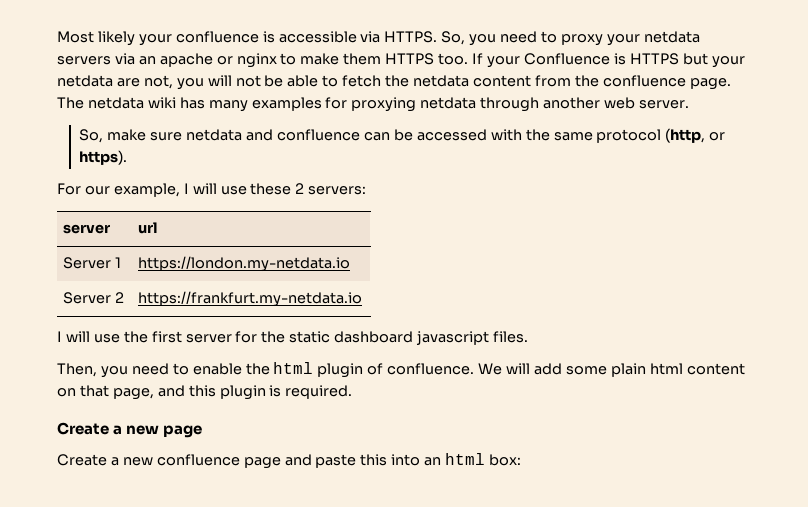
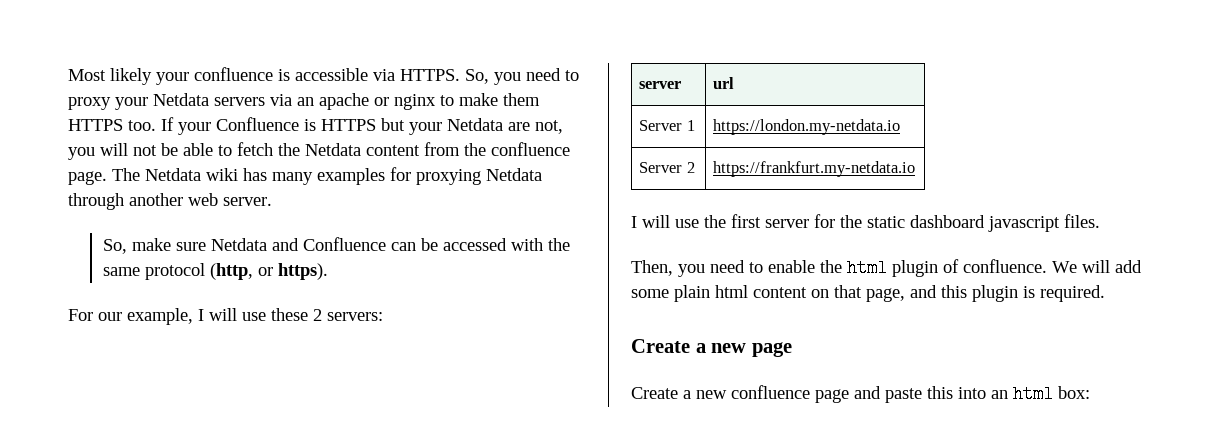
- So, you need to proxy your netdata servers via an apache or nginx to make them HTTPS too.
+ So, you need to proxy your Netdata servers via an apache or nginx to make them HTTPS too.
- If your Confluence is HTTPS but your netdata are not, you will not be able to fetch the netdata content from the confluence page.
+ If your Confluence is HTTPS but your Netdata are not, you will not be able to fetch the Netdata content from the confluence page.
- The netdata wiki has many examples for proxying netdata through another web server.
+ The Netdata wiki has many examples for proxying Netdata through another web server.
- So, make sure netdata and confluence can be accessed with the same protocol (http, or https).
+ So, make sure Netdata and Confluence can be accessed with the same protocol (http, or https).

